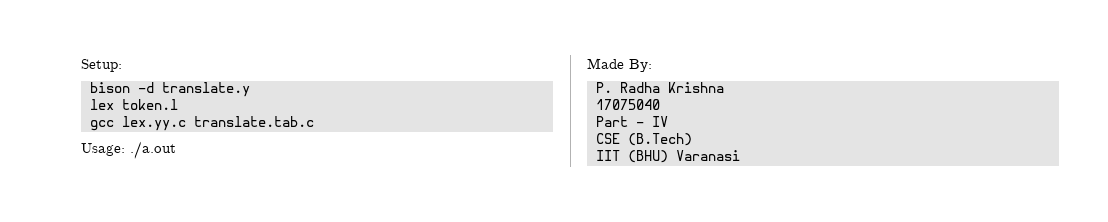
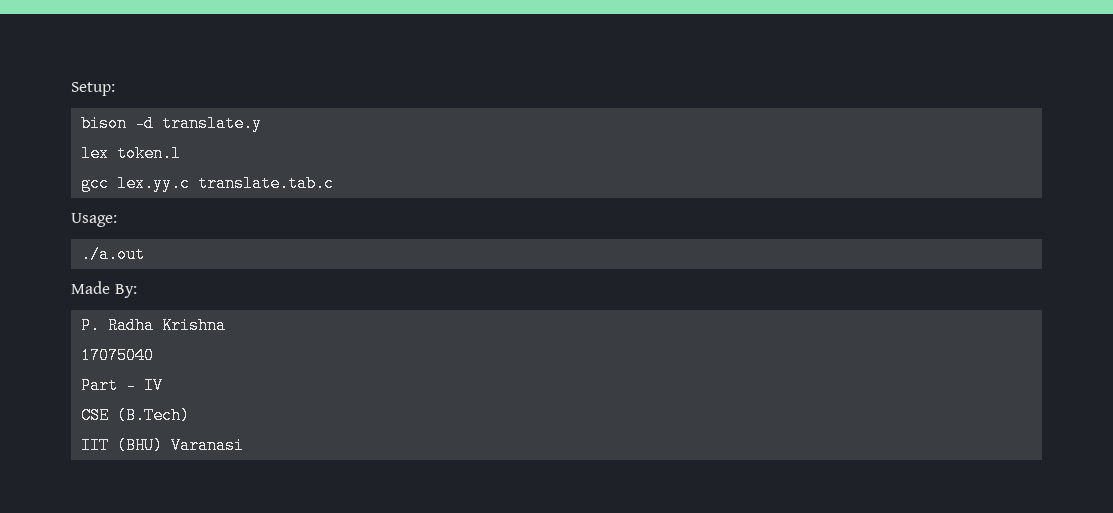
- Usage: ./a.out
+ Usage:
+ ./a.out

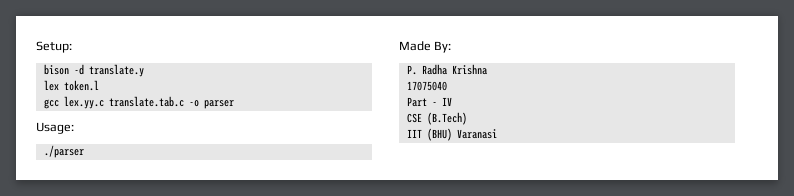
- gcc lex.yy.c translate.tab.c
+ gcc lex.yy.c translate.tab.c -o parser
- ./a.out
+ ./parser

